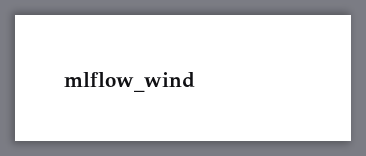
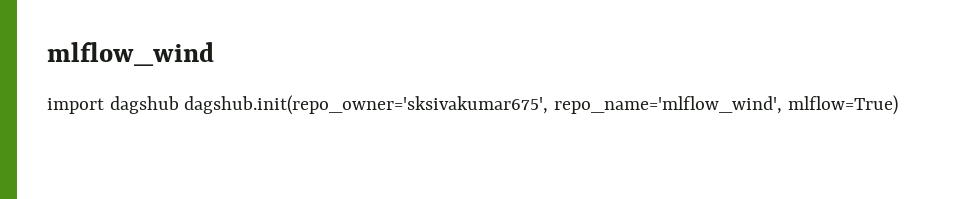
+ import dagshub dagshub.init(repo_owner='sksivakumar675', repo_name='mlflow_wind', mlflow=True)

